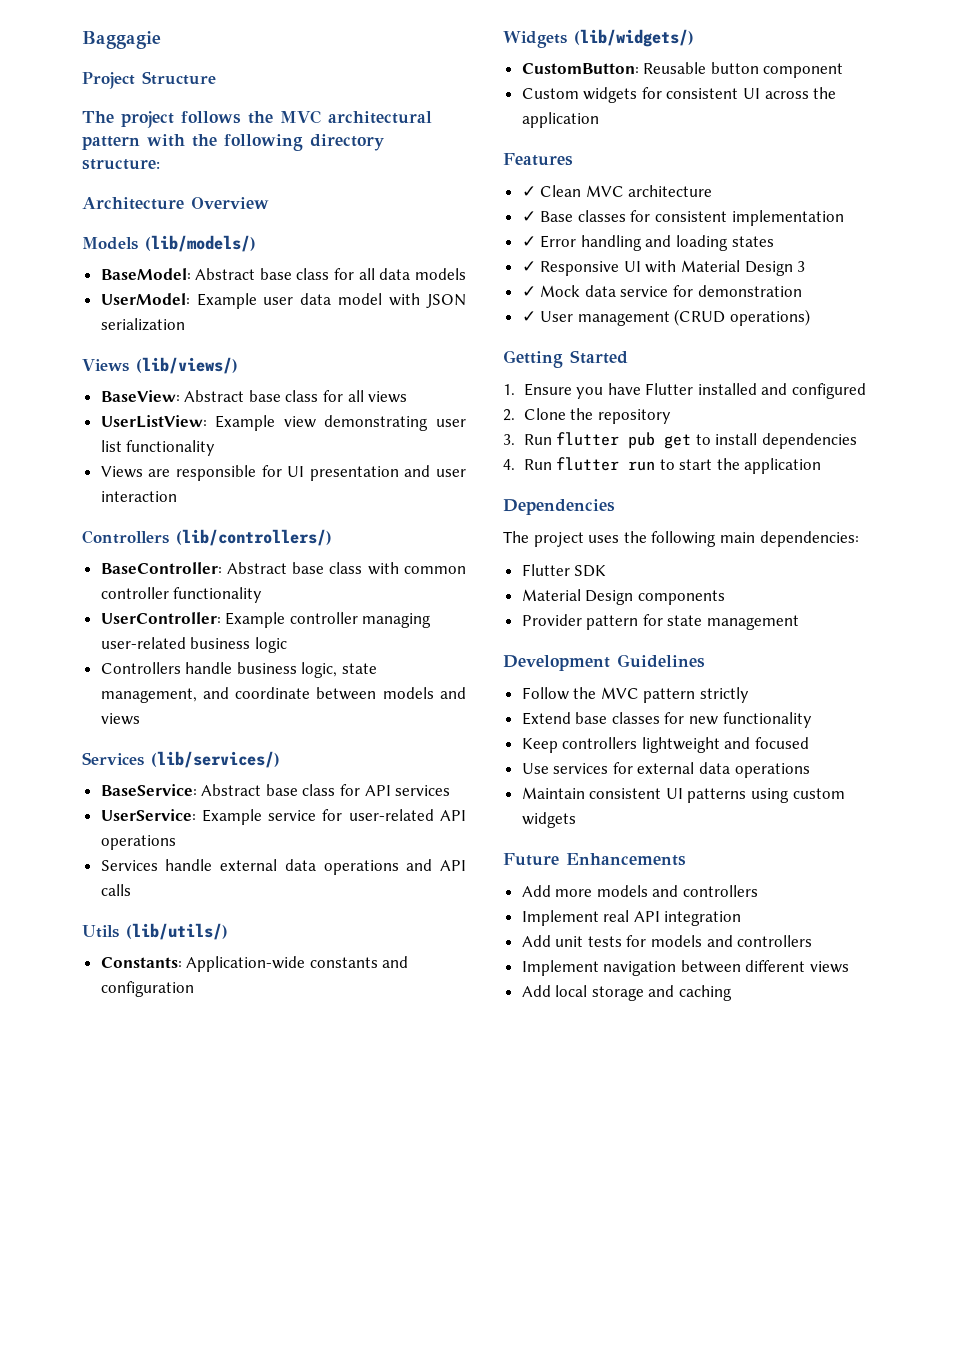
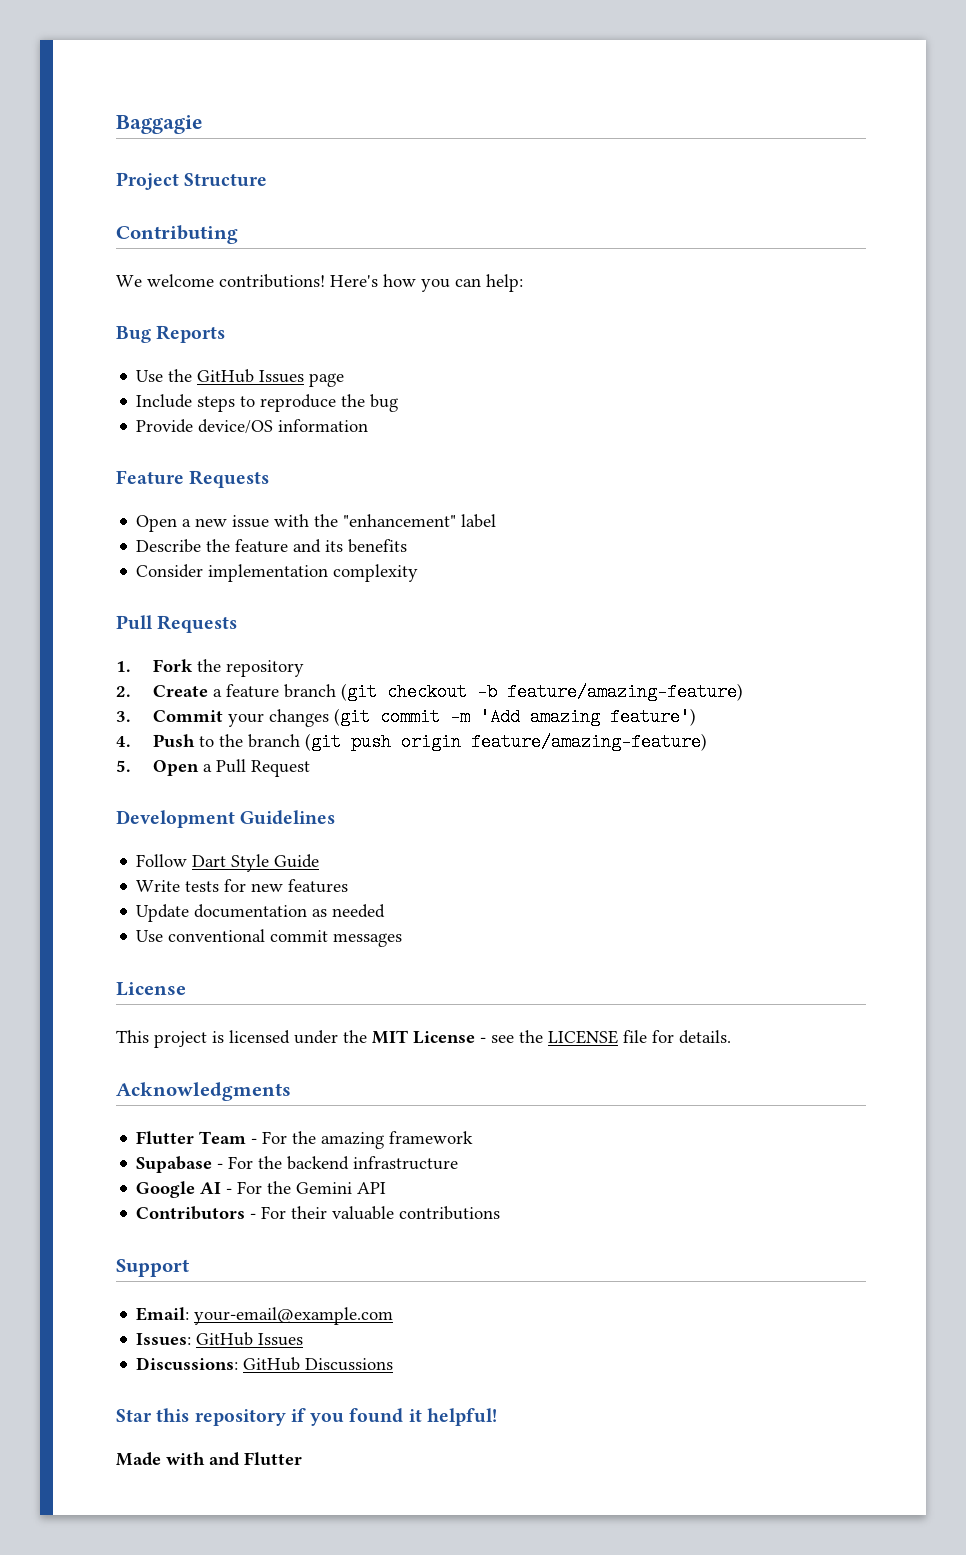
- The project follows the MVC architectural pattern with the following directory structure:
- Architecture Overview
- Models (lib/models/)
- BaseModel: Abstract base class for all data models
- UserModel: Example user data model with JSON serialization
- Views (lib/views/)
- BaseView: Abstract base class for all views
- UserListView: Example view demonstrating user list functionality
- Views are responsible for UI presentation and user interaction
- Controllers (lib/controllers/)
- BaseController: Abstract base class with common controller functionality
- UserController: Example controller managing user-related business logic
- Controllers handle business logic, state management, and coordinate between models and views
- Services (lib/services/)
- BaseService: Abstract base class for API services
- UserService: Example service for user-related API operations
- Services handle external data operations and API calls
- Utils (lib/utils/)
- Constants: Application-wide constants and configuration
- Widgets (lib/widgets/)
- CustomButton: Reusable button component
- Custom widgets for consistent UI across the application
- Features
- ✓ Clean MVC architecture
- ✓ Base classes for consistent implementation
- ✓ Error handling and loading states
- ✓ Responsive UI with Material Design 3
- ✓ Mock data service for demonstration
- ✓ User management (CRUD operations)
- Getting Started
- 1. Ensure you have Flutter installed and configured
- 2. Clone the repository
- 3. Run flutter pub get to install dependencies
- 4. Run flutter run to start the application
- Dependencies
- The project uses the following main dependencies:
- Flutter SDK
- Material Design components
- Provider pattern for state management
+ Contributing
+ We welcome contributions! Here's how you can help:
+ Bug Reports
+ Use the GitHub Issues page
+ Include steps to reproduce the bug
+ Provide device/OS information
+ Feature Requests
+ Open a new issue with the "enhancement" label
+ Describe the feature and its benefits
+ Consider implementation complexity
+ Pull Requests
+ 1. Fork the repository
+ 2. Create a feature branch (git checkout -b feature/amazing-feature)
+ 3. Commit your changes (git commit -m 'Add amazing feature')
+ 4. Push to the branch (git push origin feature/amazing-feature)
+ 5. Open a Pull Request
  Development Guidelines
- Follow the MVC pattern strictly
- Extend base classes for new functionality
- Keep controllers lightweight and focused
- Use services for external data operations
- Maintain consistent UI patterns using custom widgets
- Future Enhancements
- Add more models and controllers
- Implement real API integration
- Add unit tests for models and controllers
- Implement navigation between different views
- Add local storage and caching
+ Follow Dart Style Guide
+ Write tests for new features
+ Update documentation as needed
+ Use conventional commit messages
+ License
+ This project is licensed under the MIT License - see the LICENSE file for details.
+ Acknowledgments
+ Flutter Team - For the amazing framework
+ Supabase - For the backend infrastructure
+ Google AI - For the Gemini API
+ Contributors - For their valuable contributions
+ Support
+ Email: your-email@example.com
+ Issues: GitHub Issues
+ Discussions: GitHub Discussions
+ Star this repository if you found it helpful!
+ Made with and Flutter

